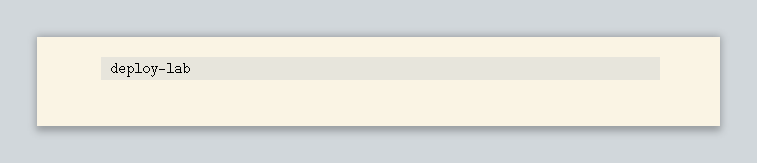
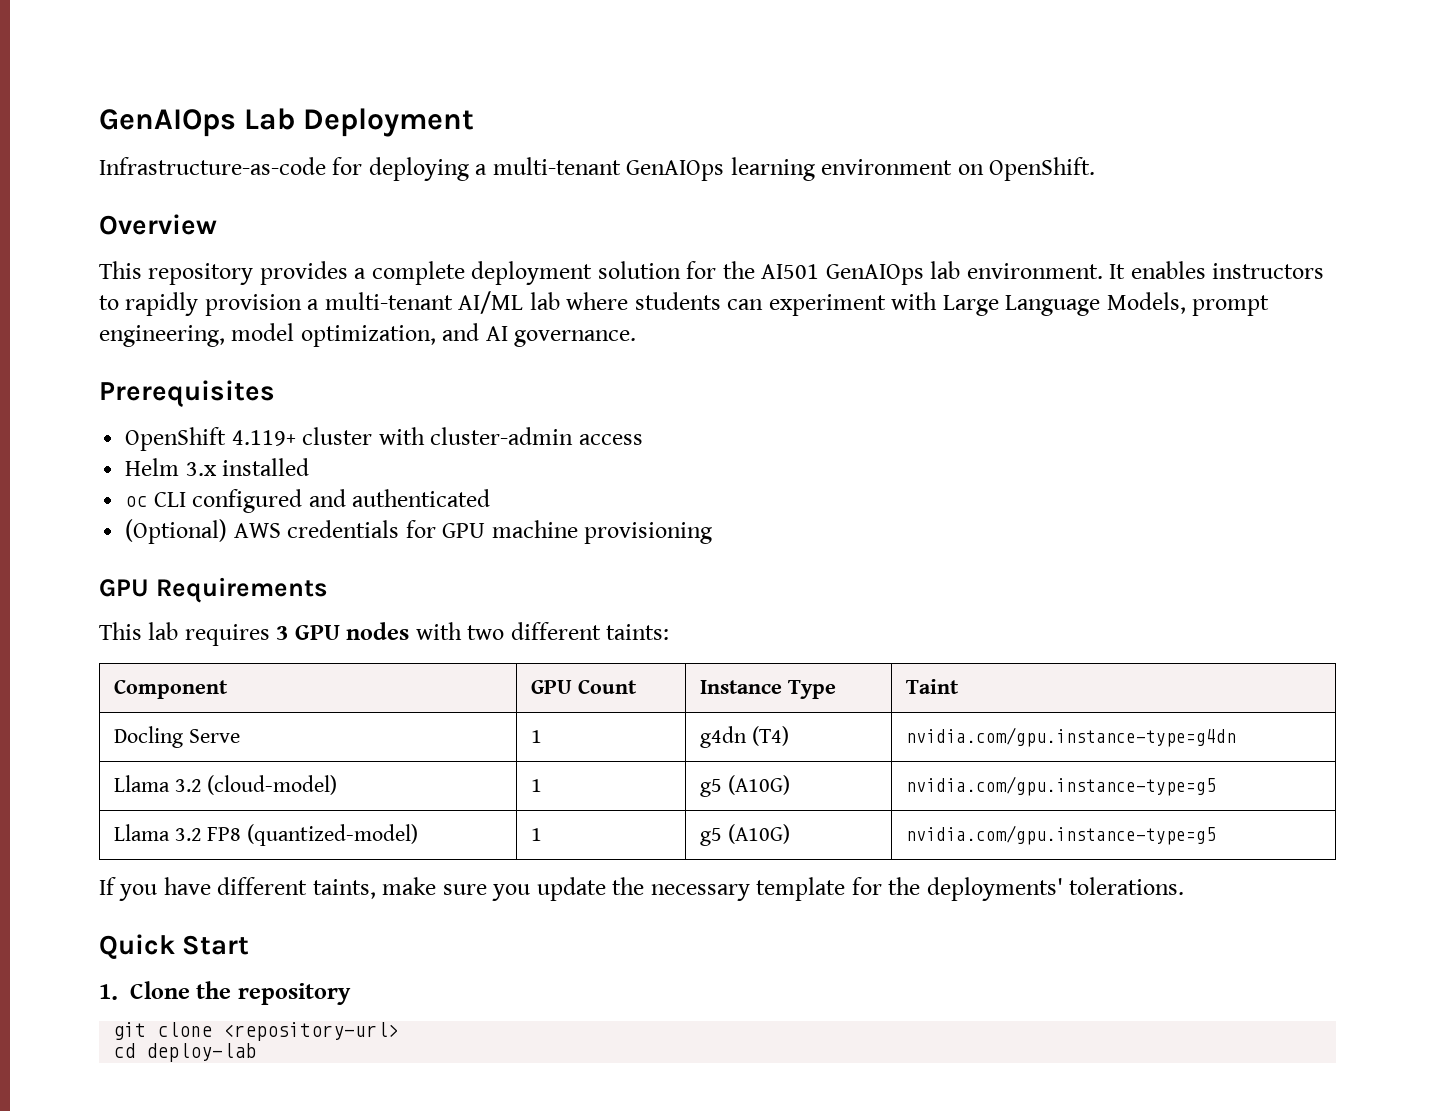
- deploy-lab
+ GenAIOps Lab Deployment
+ Infrastructure-as-code for deploying a multi-tenant GenAIOps learning environment on OpenShift.
+ Overview
+ This repository provides a complete deployment solution for the AI501 GenAIOps lab environment. It enables instructors to rapidly provision a multi-tenant AI/ML lab where students can experiment with Large Language Models, prompt engineering, model optimization, and AI governance.
+ Prerequisites
+ OpenShift 4.119+ cluster with cluster-admin access
+ Helm 3.x installed
+ oc CLI configured and authenticated
+ (Optional) AWS credentials for GPU machine provisioning
+ GPU Requirements
+ This lab requires 3 GPU nodes with two different taints:
+ Component | GPU Count | Instance Type | Taint
+ Docling Serve | 1 | g4dn (T4) | nvidia.com/gpu.instance-type=g4dn
+ Llama 3.2 (cloud-model) | 1 | g5 (A10G) | nvidia.com/gpu.instance-type=g5
+ Llama 3.2 FP8 (quantized-model) | 1 | g5 (A10G) | nvidia.com/gpu.instance-type=g5
+ If you have different taints, make sure you update the necessary template for the deployments' tolerations.
+ Quick Start
+ 1. Clone the repository
+ git clone <repository-url>
+ cd deploy-lab

